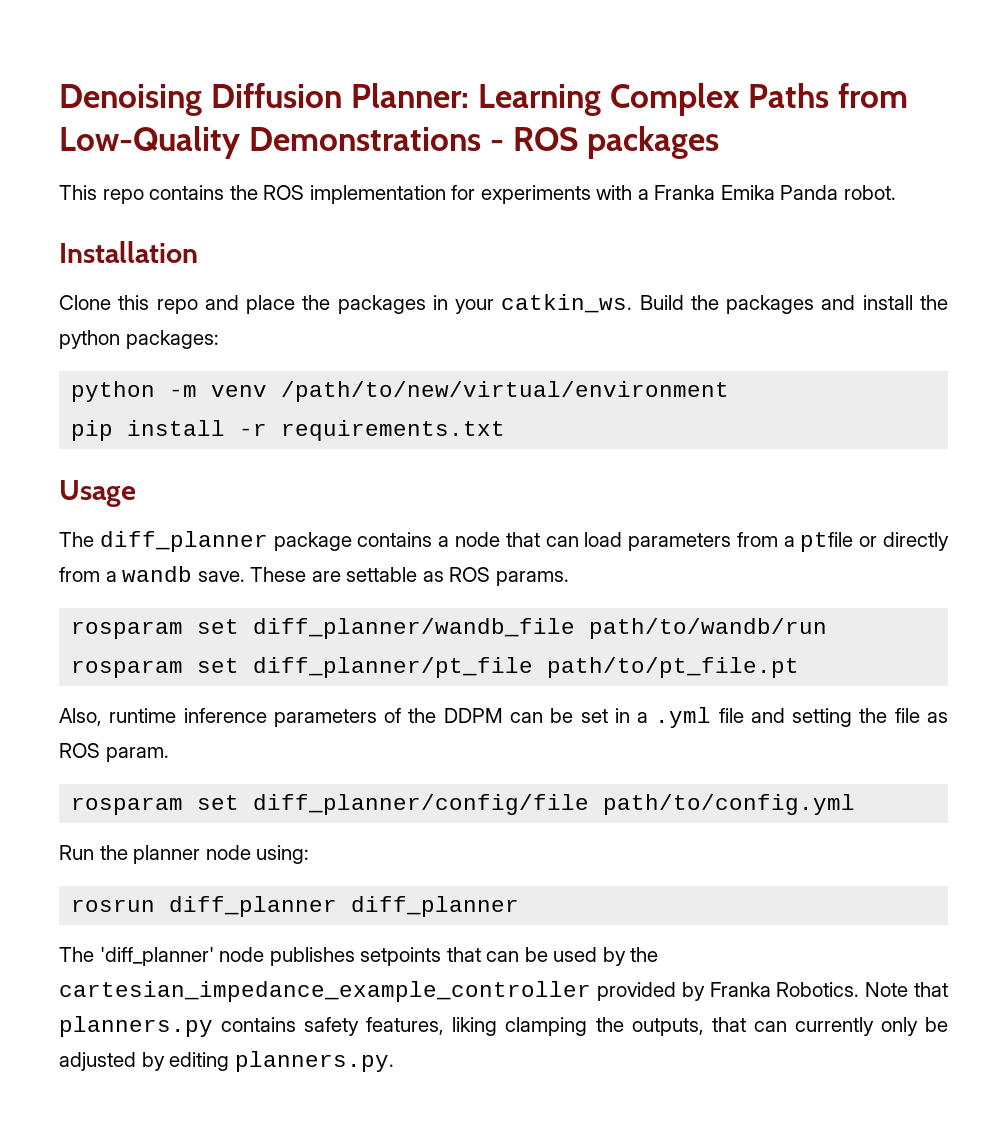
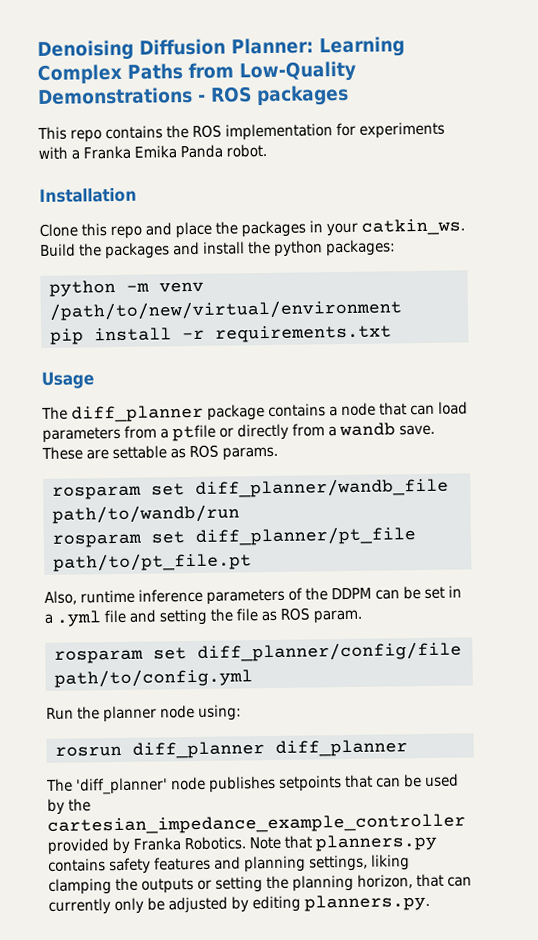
- Note that planners.py contains safety features, liking clamping the outputs, that can currently only be adjusted by editing planners.py.
+ Note that planners.py contains safety features and planning settings, liking clamping the outputs or setting the planning horizon, that can currently only be adjusted by editing planners.py.

